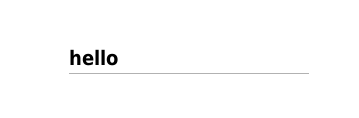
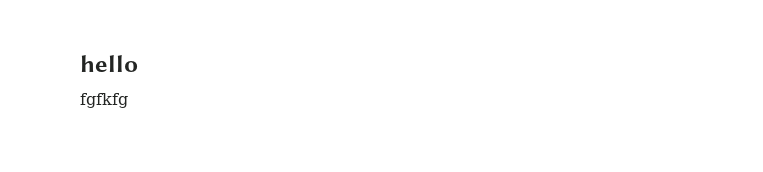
+ fgfkfg

